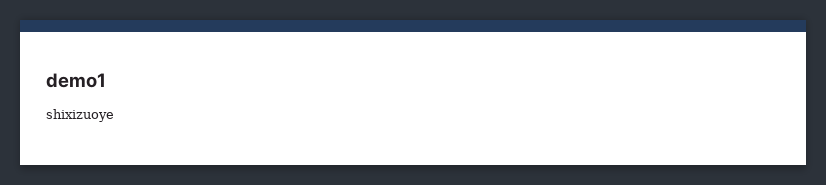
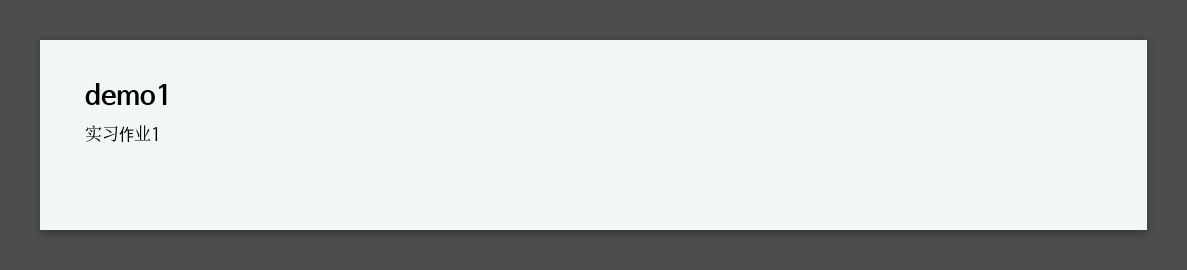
- shixizuoye
+ 实习作业1

